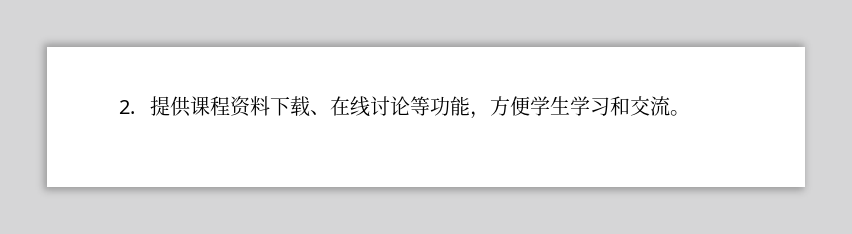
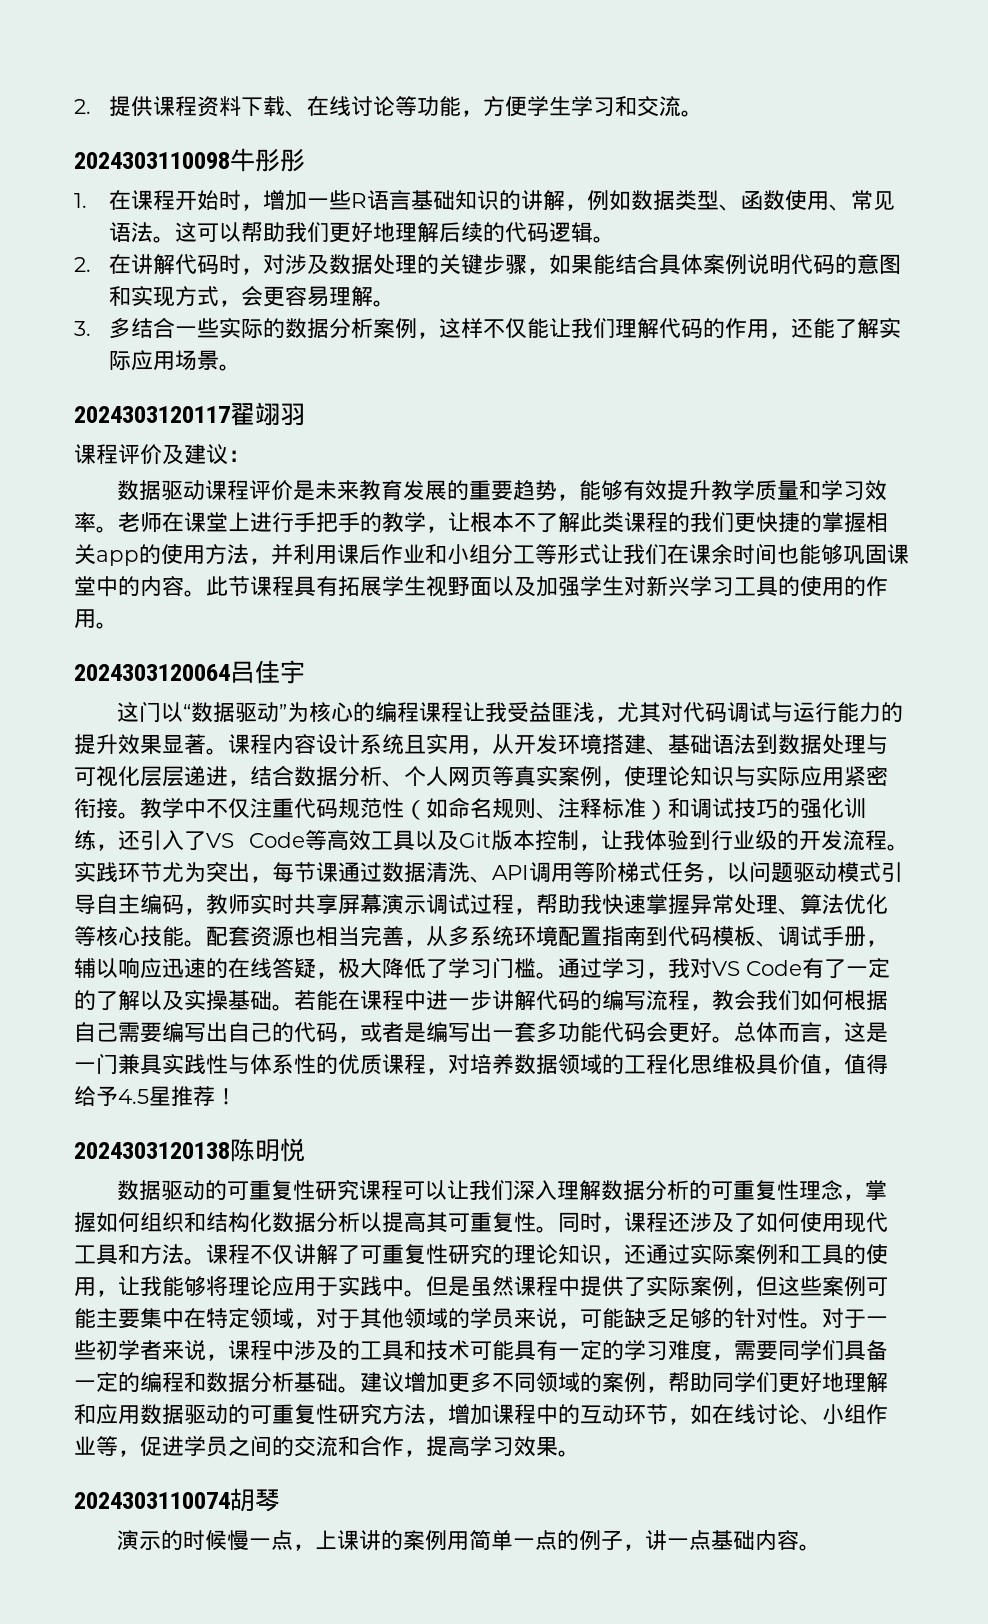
+ 2024303110098牛彤彤
+ 1.在课程开始时，增加一些R语言基础知识的讲解，例如数据类型、函数使用、常见语法。这可以帮助我们更好地理解后续的代码逻辑。
+ 2.在讲解代码时，对涉及数据处理的关键步骤，如果能结合具体案例说明代码的意图和实现方式，会更容易理解。
+ 3.多结合一些实际的数据分析案例，这样不仅能让我们理解代码的作用，还能了解实际应用场景。
+ 2024303120117翟翊羽
+ 课程评价及建议：
+ 数据驱动课程评价是未来教育发展的重要趋势，能够有效提升教学质量和学习效率。老师在课堂上进行手把手的教学，让根本不了解此类课程的我们更快捷的掌握相关app的使用方法，并利用课后作业和小组分工等形式让我们在课余时间也能够巩固课堂中的内容。此节课程具有拓展学生视野面以及加强学生对新兴学习工具的使用的作用。
+ 2024303120064吕佳宇
+ 这门以“数据驱动”为核心的编程课程让我受益匪浅，尤其对代码调试与运行能力的提升效果显著。课程内容设计系统且实用，从开发环境搭建、基础语法到数据处理与可视化层层递进，结合数据分析、个人网页等真实案例，使理论知识与实际应用紧密衔接。教学中不仅注重代码规范性（如命名规则、注释标准）和调试技巧的强化训练，还引入了VS Code等高效工具以及Git版本控制，让我体验到行业级的开发流程。实践环节尤为突出，每节课通过数据清洗、API调用等阶梯式任务，以问题驱动模式引导自主编码，教师实时共享屏幕演示调试过程，帮助我快速掌握异常处理、算法优化等核心技能。配套资源也相当完善，从多系统环境配置指南到代码模板、调试手册，辅以响应迅速的在线答疑，极大降低了学习门槛。通过学习，我对VS Code有了一定的了解以及实操基础。若能在课程中进一步讲解代码的编写流程，教会我们如何根据自己需要编写出自己的代码，或者是编写出一套多功能代码会更好。总体而言，这是一门兼具实践性与体系性的优质课程，对培养数据领域的工程化思维极具价值，值得给予4.5星推荐！
+ 2024303120138陈明悦
+ 数据驱动的可重复性研究课程可以让我们深入理解数据分析的可重复性理念，掌握如何组织和结构化数据分析以提高其可重复性。同时，课程还涉及了如何使用现代工具和方法。课程不仅讲解了可重复性研究的理论知识，还通过实际案例和工具的使用，让我能够将理论应用于实践中。但是虽然课程中提供了实际案例，但这些案例可能主要集中在特定领域，对于其他领域的学员来说，可能缺乏足够的针对性。对于一些初学者来说，课程中涉及的工具和技术可能具有一定的学习难度，需要同学们具备一定的编程和数据分析基础。建议增加更多不同领域的案例，帮助同学们更好地理解和应用数据驱动的可重复性研究方法，增加课程中的互动环节，如在线讨论、小组作业等，促进学员之间的交流和合作，提高学习效果。
+ 2024303110074胡琴
+ 演示的时候慢一点，上课讲的案例用简单一点的例子，讲一点基础内容。

